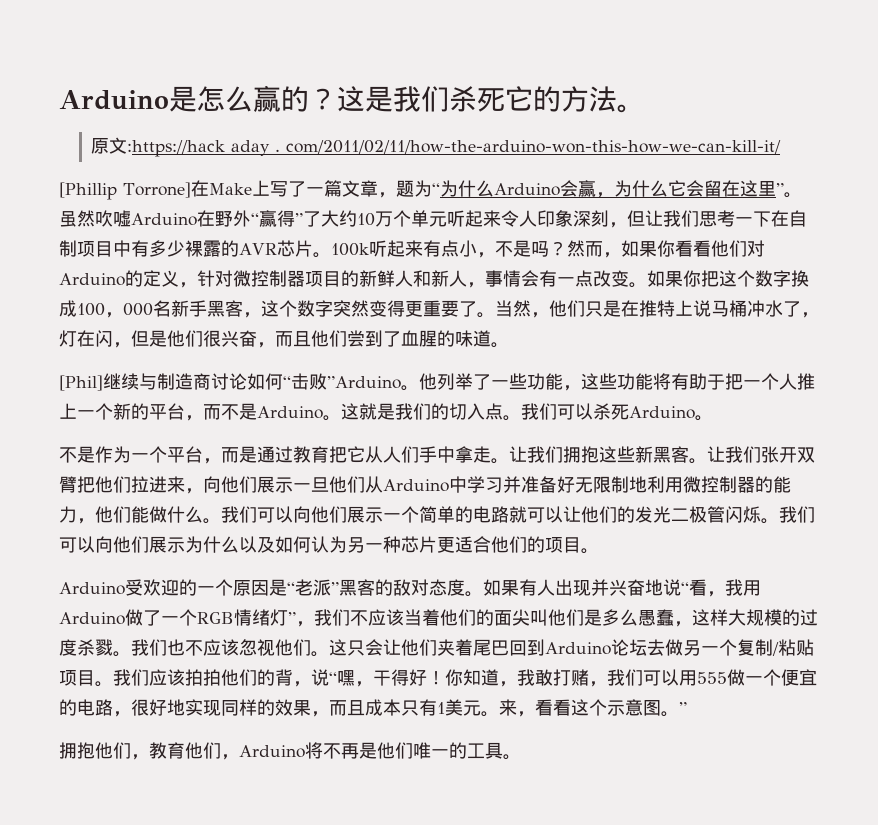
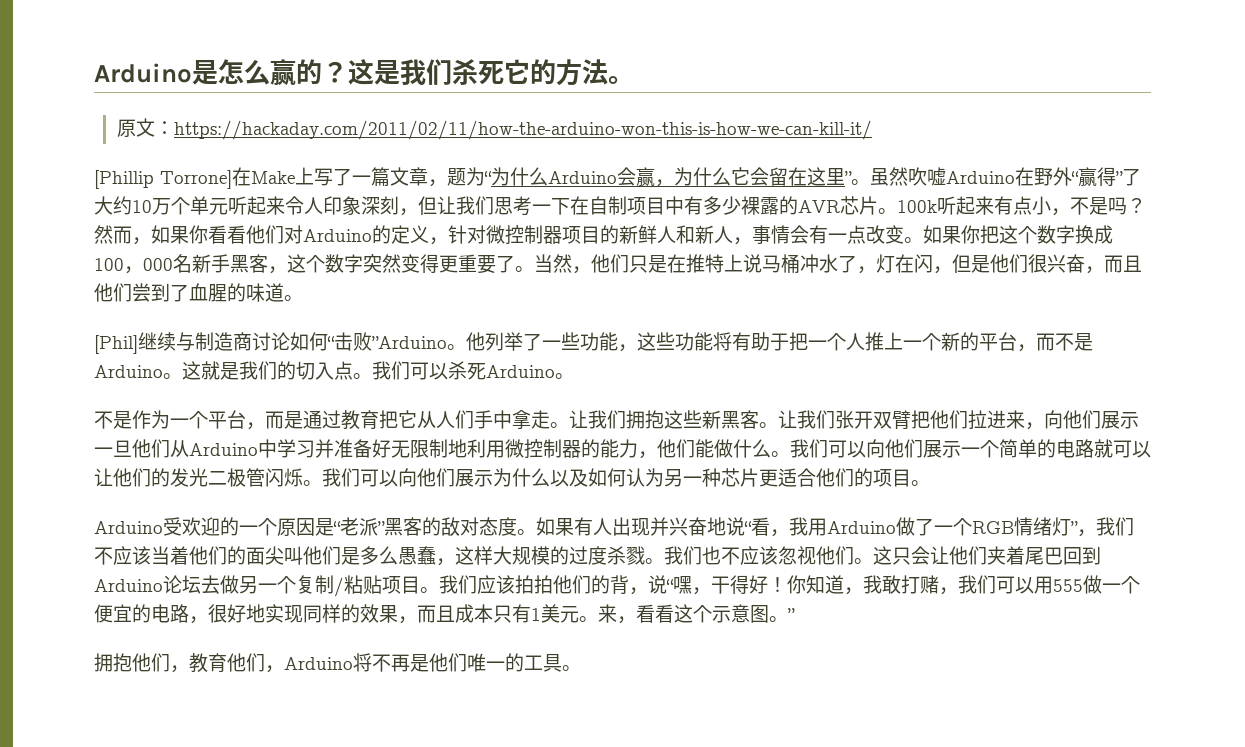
- 原文:https://hack aday . com/2011/02/11/how-the-arduino-won-this-how-we-can-kill-it/
+ 原文：https://hackaday.com/2011/02/11/how-the-arduino-won-this-is-how-we-can-kill-it/

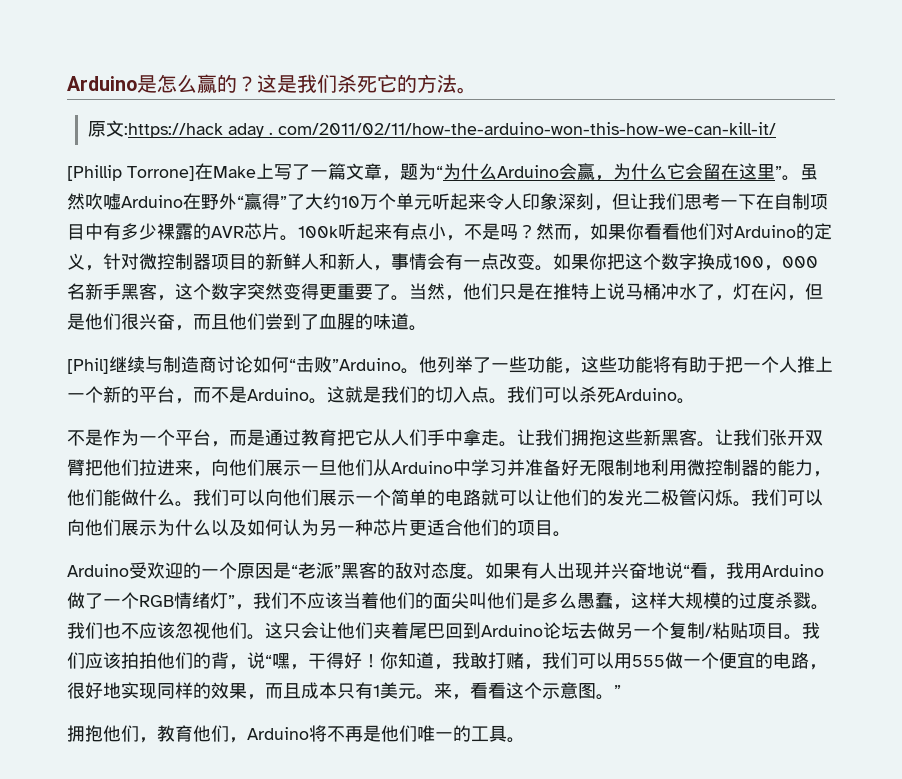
- 原文：https://hackaday.com/2011/02/11/how-the-arduino-won-this-is-how-we-can-kill-it/
+ 原文:https://hack aday . com/2011/02/11/how-the-arduino-won-this-how-we-can-kill-it/

